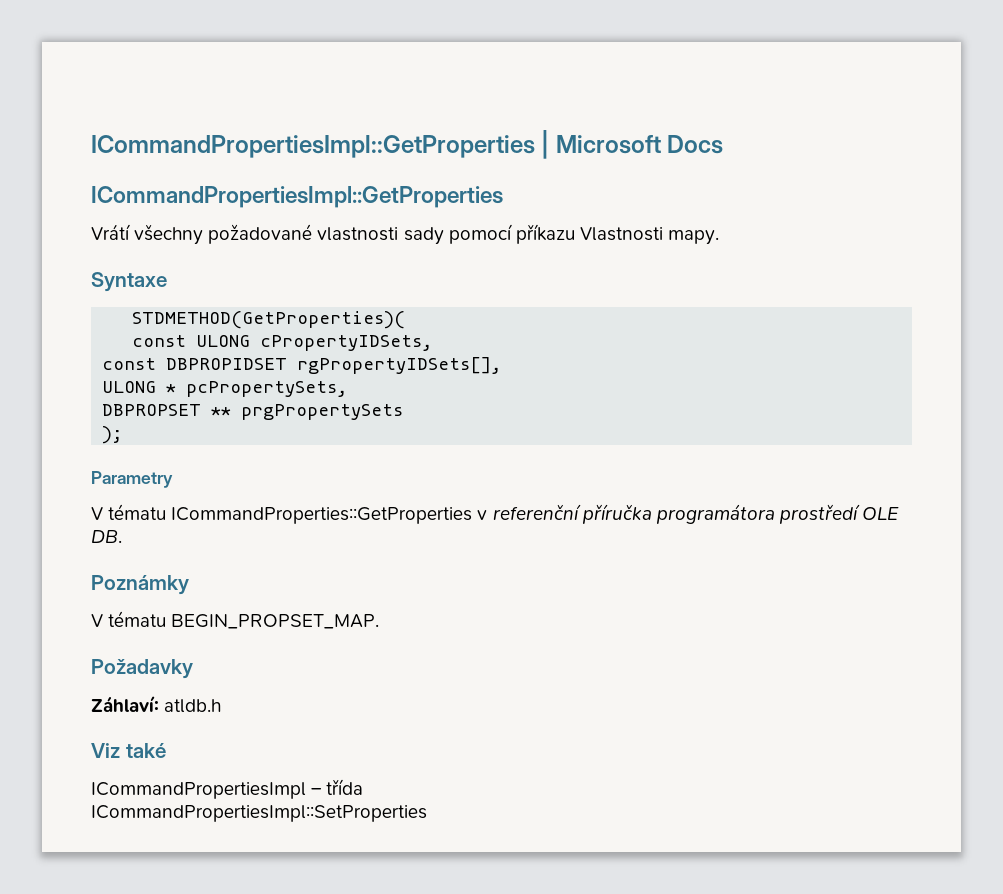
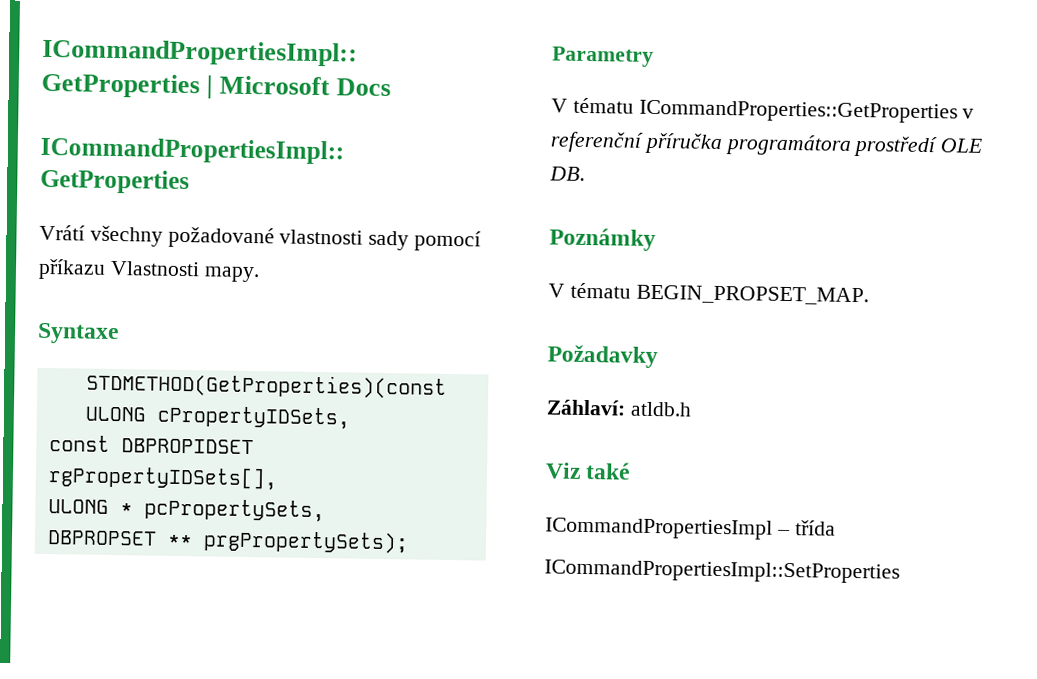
- STDMETHOD(GetProperties)(
- const ULONG cPropertyIDSets,
+ STDMETHOD(GetProperties)(const ULONG cPropertyIDSets,
- DBPROPSET ** prgPropertySets
- );
+ DBPROPSET ** prgPropertySets);

